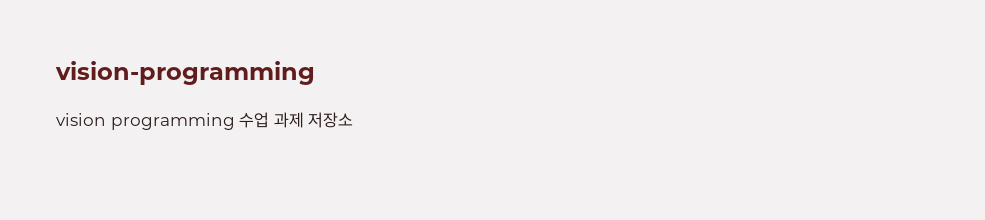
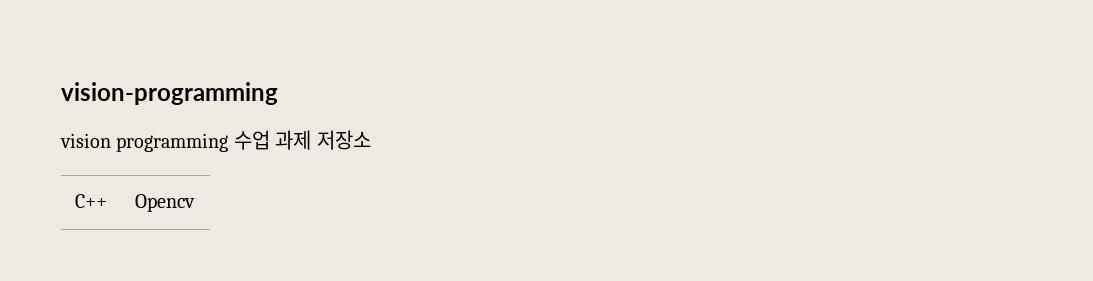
+ C++ | Opencv

